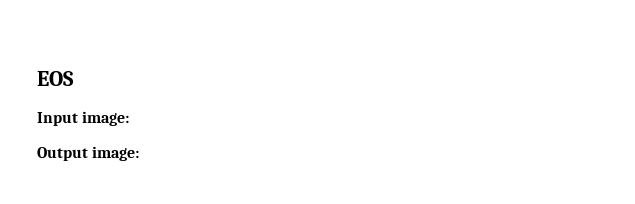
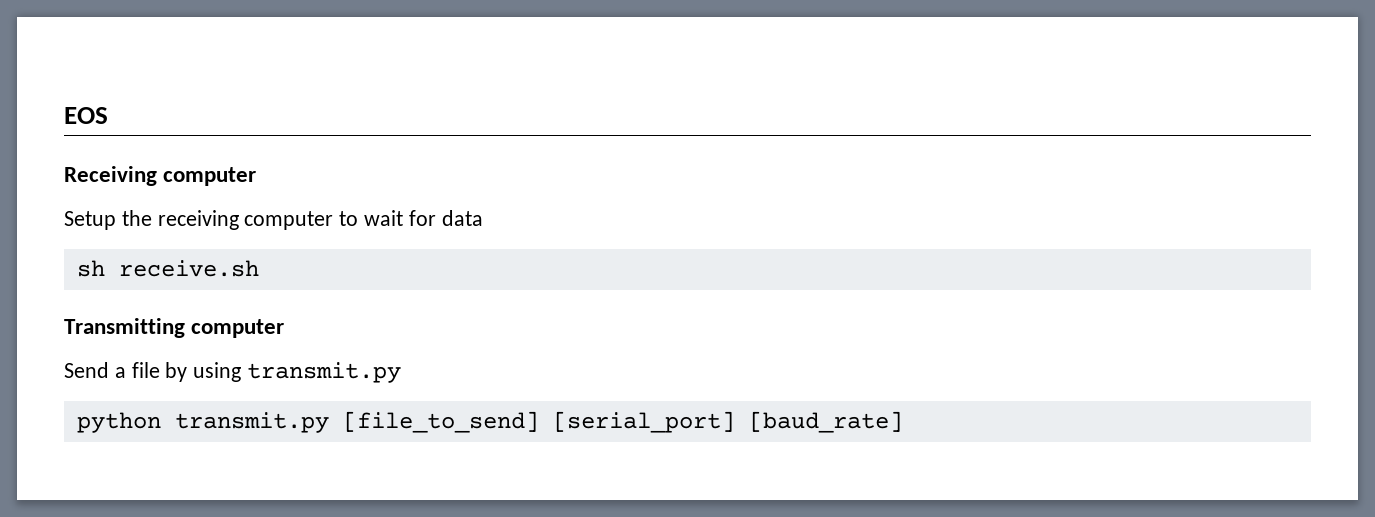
- Input image:
- Output image:
+ Receiving computer
+ Setup the receiving computer to wait for data
+ sh receive.sh
+ Transmitting computer
+ Send a file by using transmit.py
+ python transmit.py [file_to_send] [serial_port] [baud_rate]

